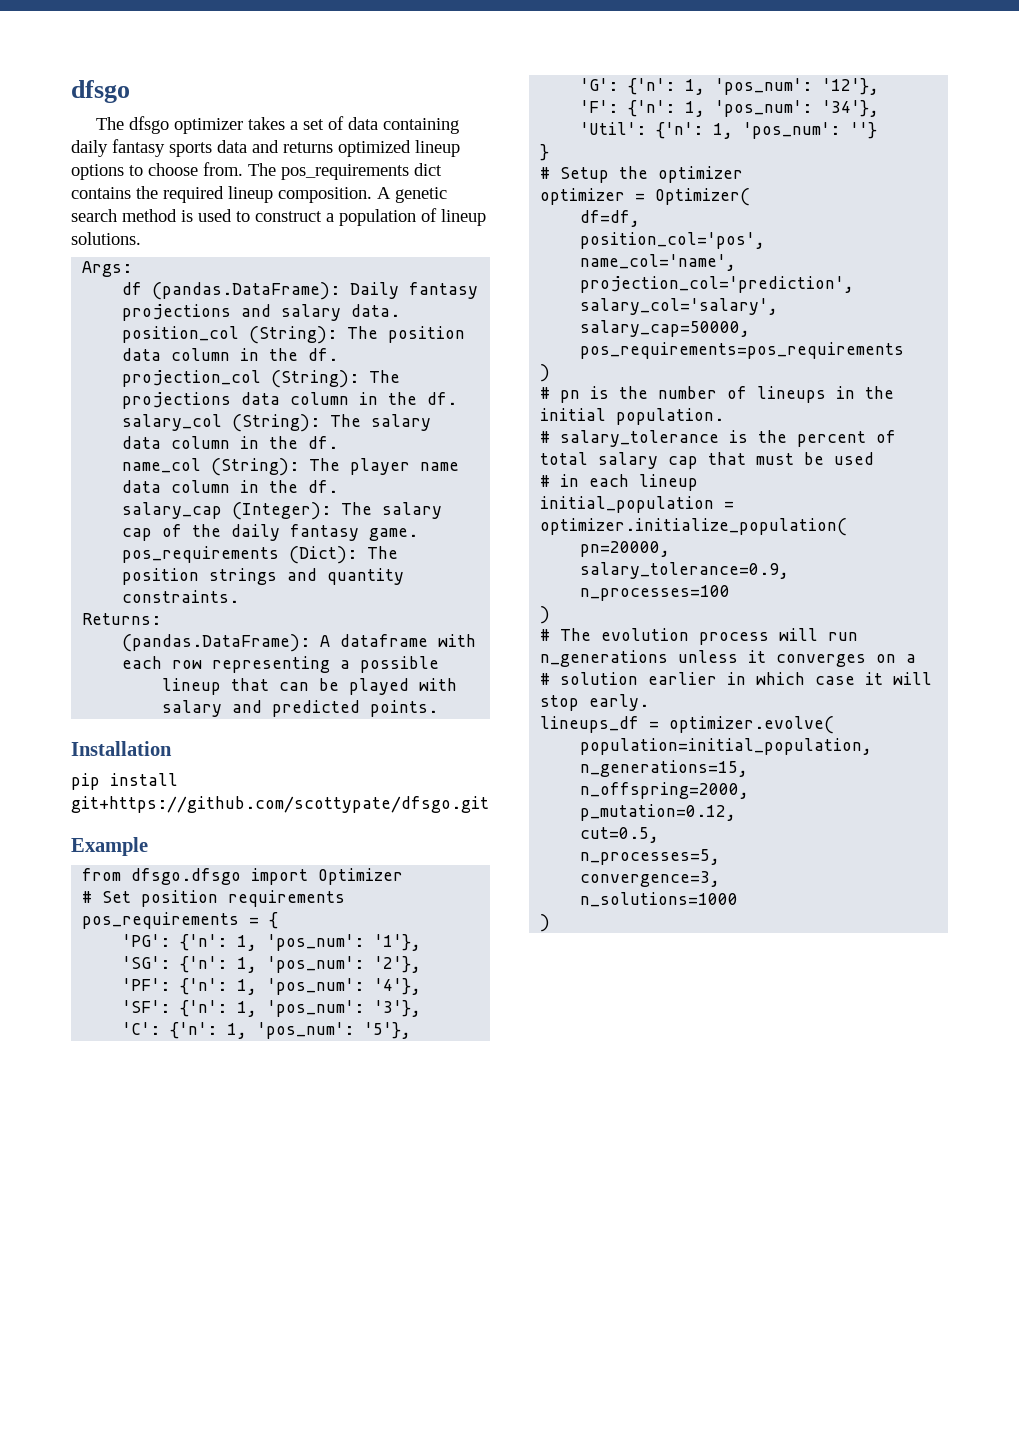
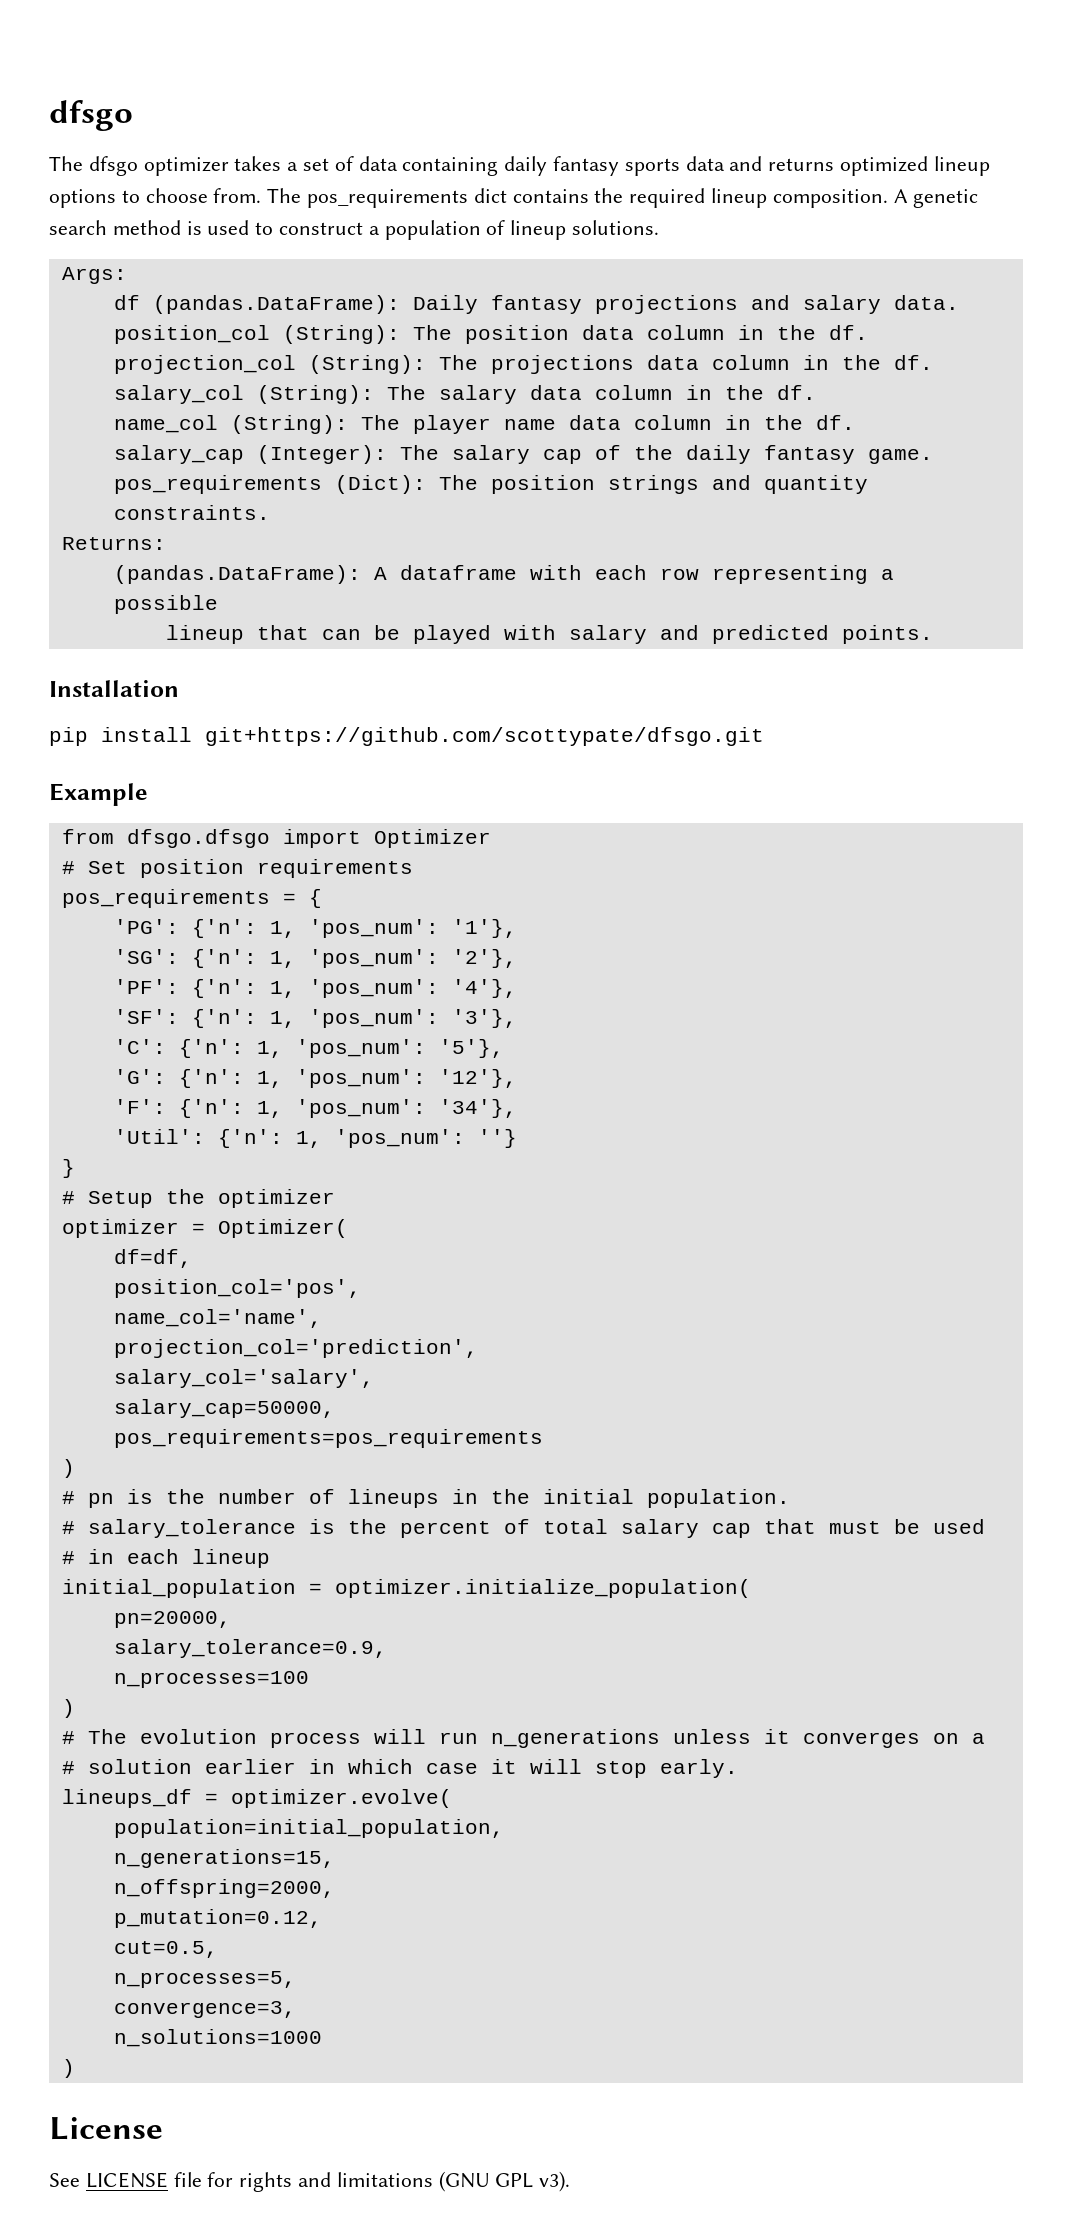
+ License
+ See LICENSE file for rights and limitations (GNU GPL v3).

